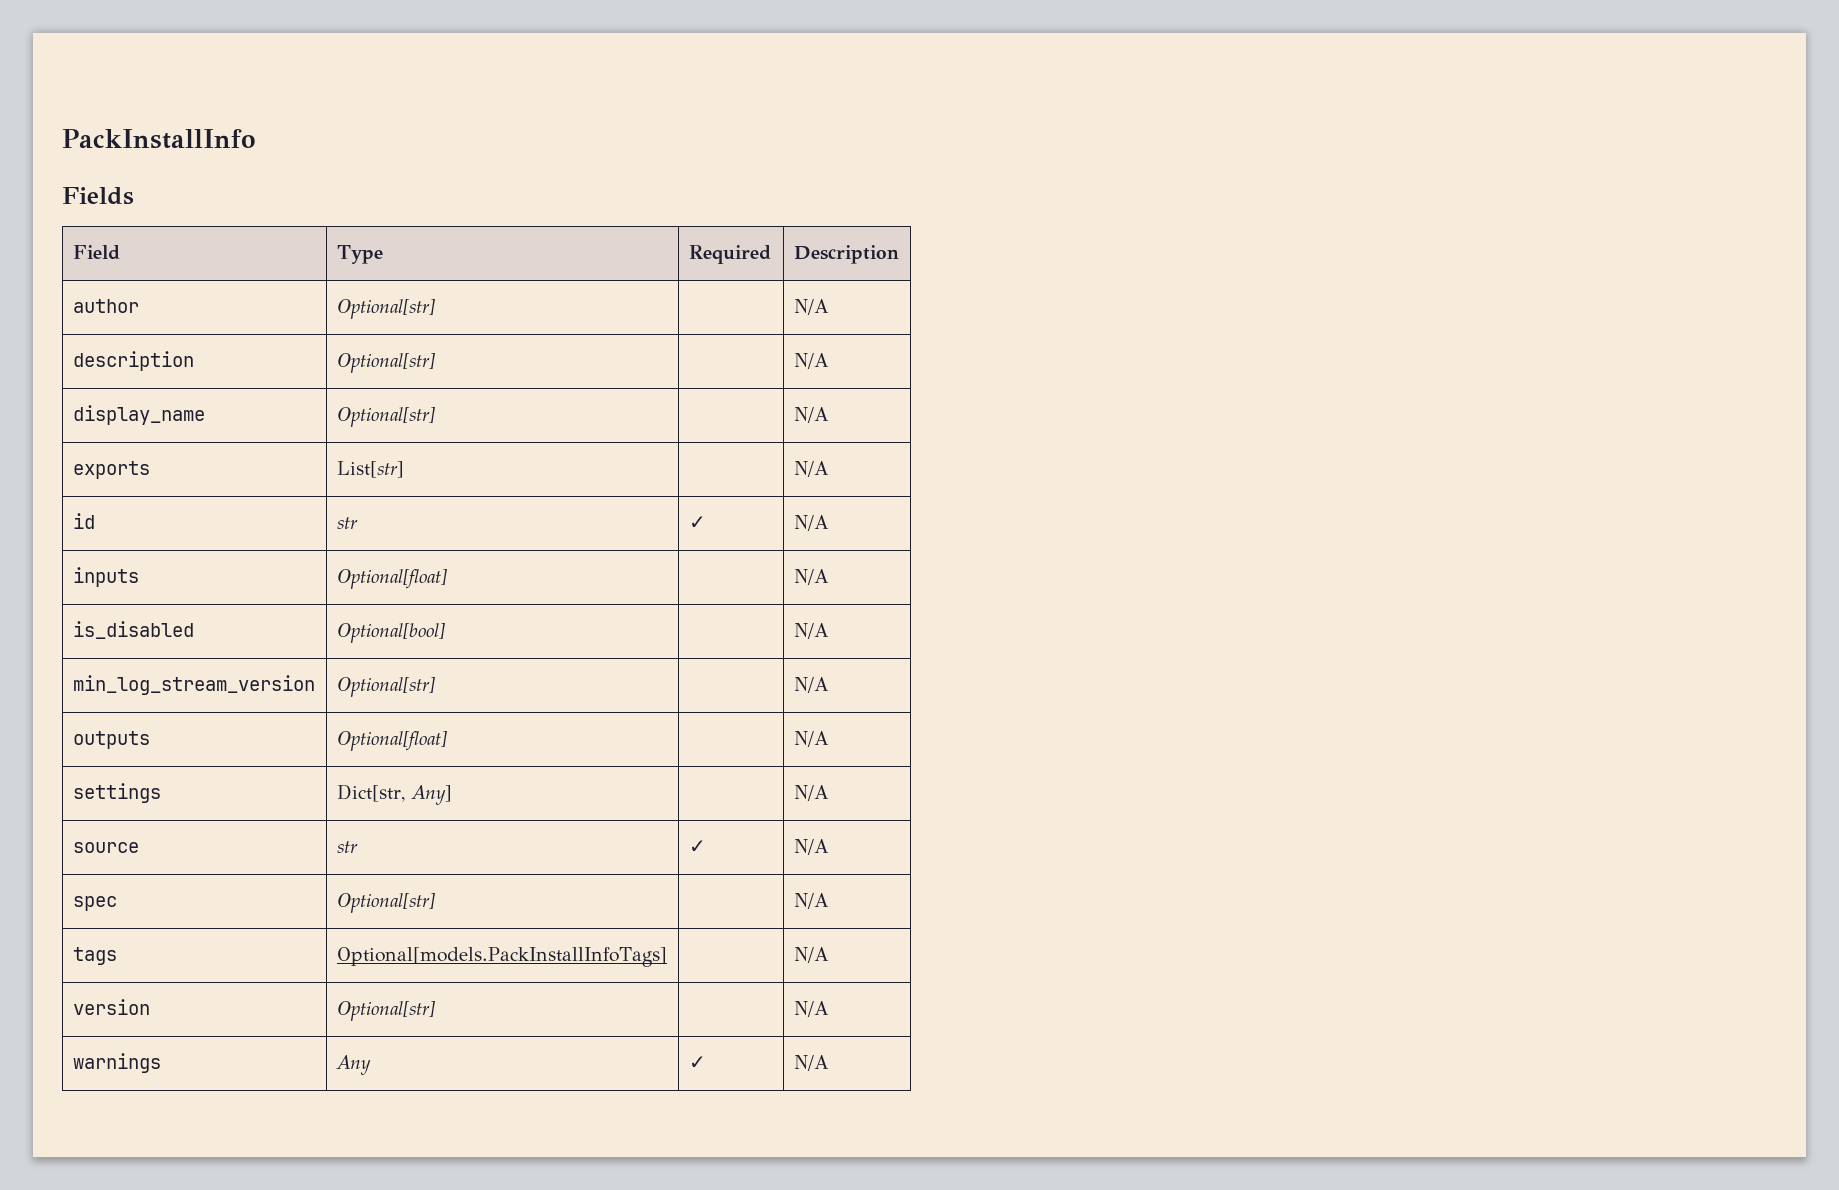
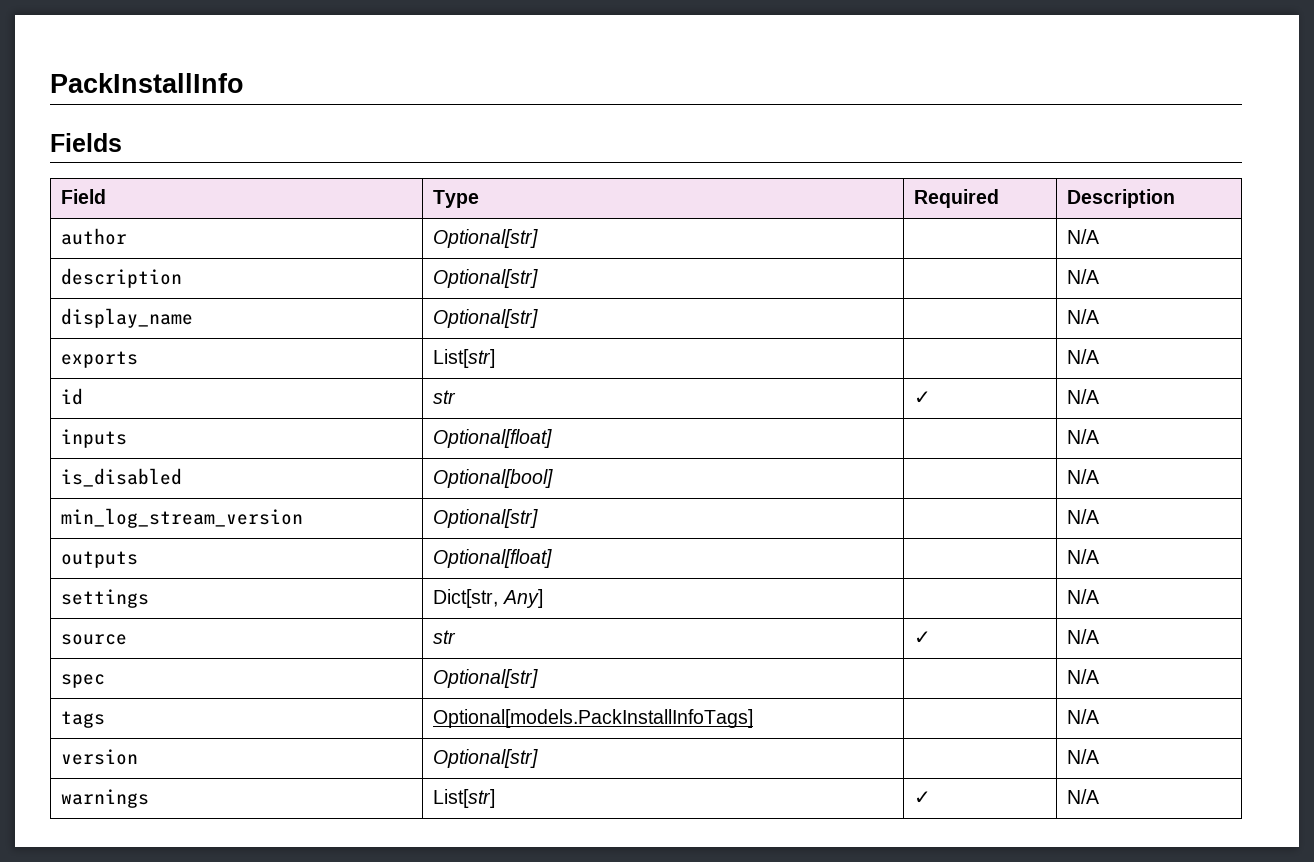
- warnings | Any | ✓ | N/A
+ warnings | List[str] | ✓ | N/A

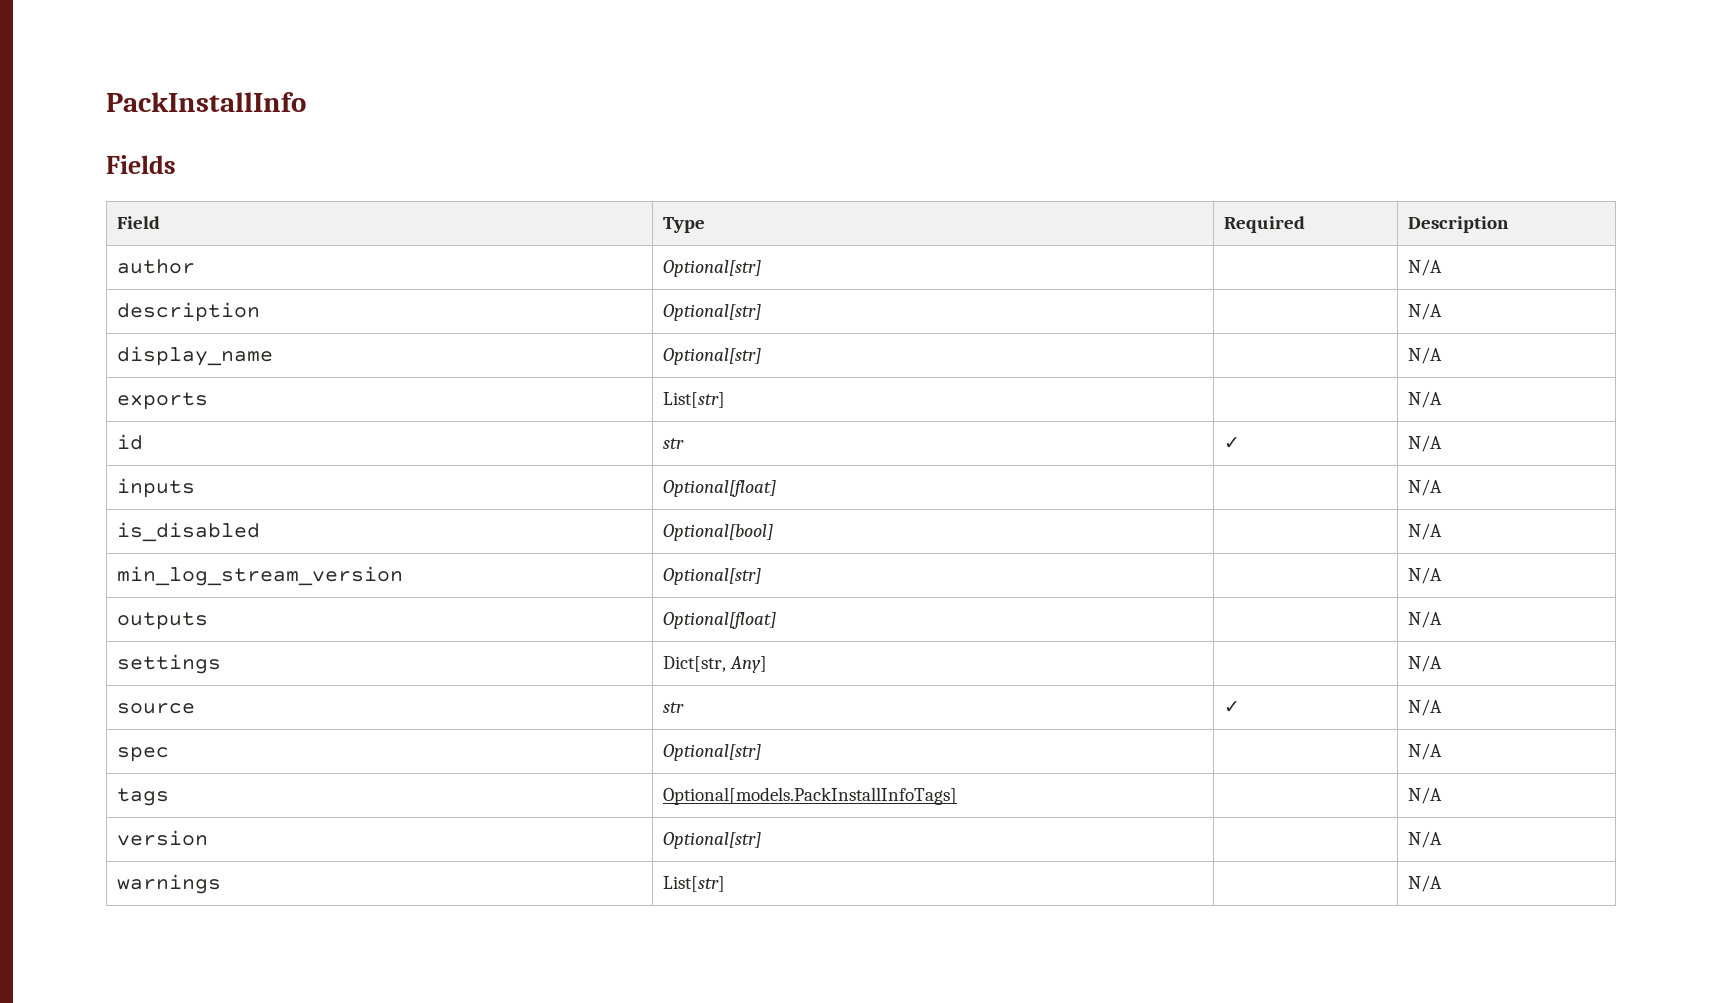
- warnings | List[str] | ✓ | N/A
+ warnings | List[str] | | N/A

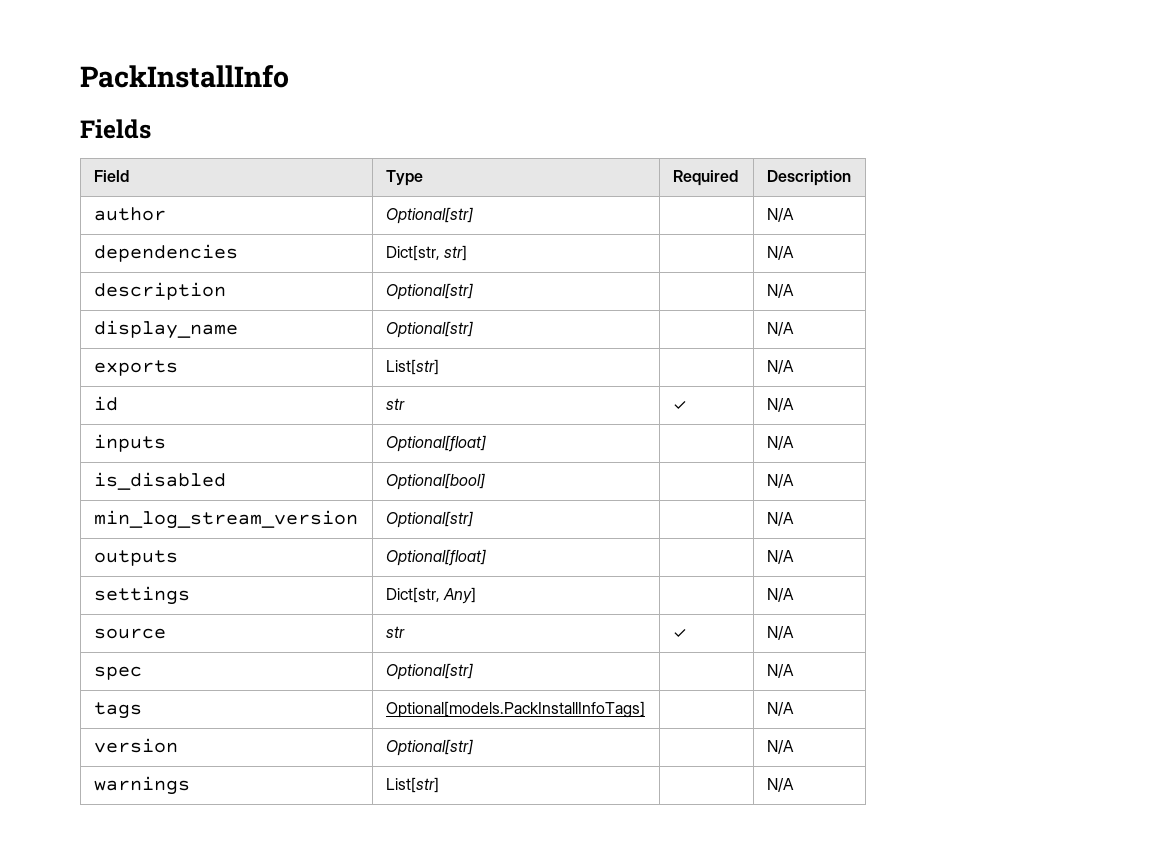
+ dependencies | Dict[str, str] | | N/A

